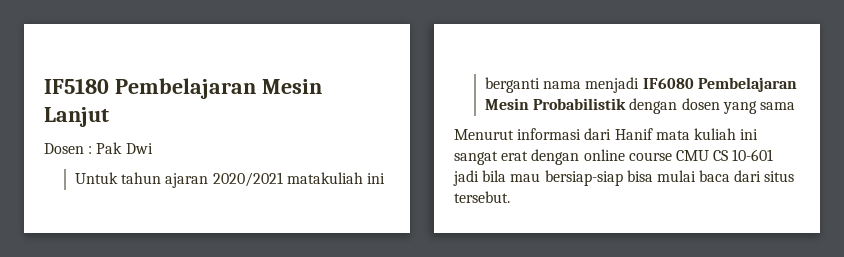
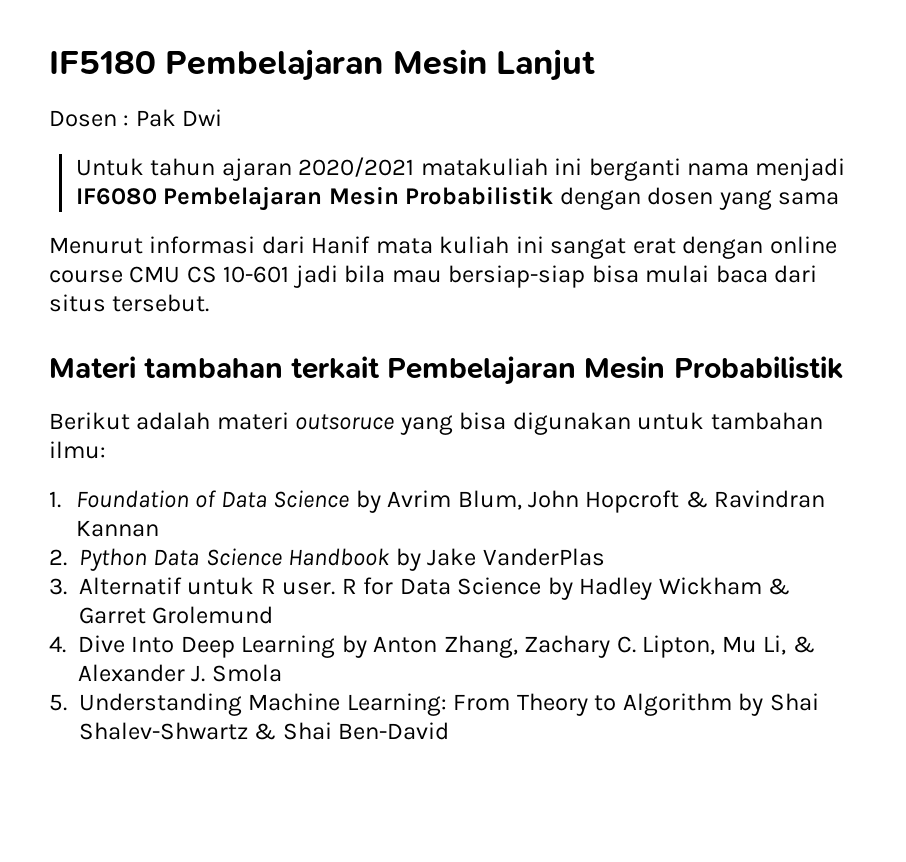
+ Materi tambahan terkait Pembelajaran Mesin Probabilistik
+ Berikut adalah materi outsoruce yang bisa digunakan untuk tambahan ilmu:
+ 1. Foundation of Data Science by Avrim Blum, John Hopcroft & Ravindran Kannan
+ 2. Python Data Science Handbook by Jake VanderPlas
+ 3. Alternatif untuk R user. R for Data Science by Hadley Wickham & Garret Grolemund
+ 4. Dive Into Deep Learning by Anton Zhang, Zachary C. Lipton, Mu Li, & Alexander J. Smola
+ 5. Understanding Machine Learning: From Theory to Algorithm by Shai Shalev-Shwartz & Shai Ben-David

